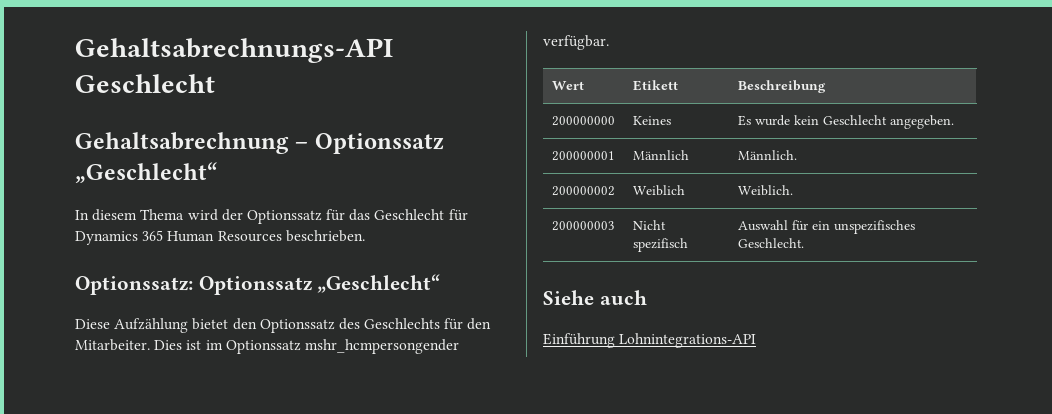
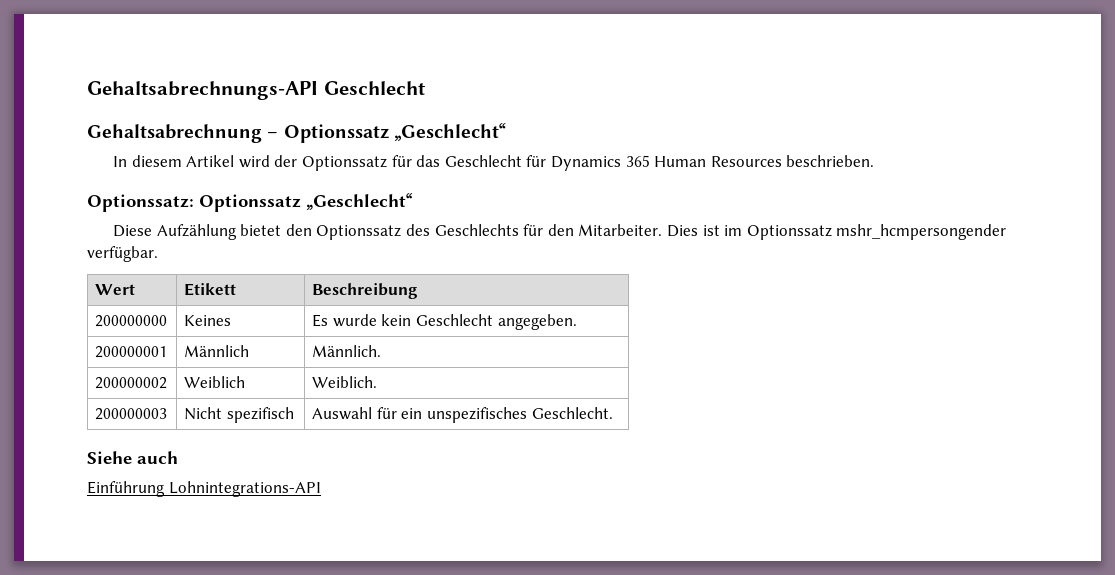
- In diesem Thema wird der Optionssatz für das Geschlecht für Dynamics 365 Human Resources beschrieben.
+ In diesem Artikel wird der Optionssatz für das Geschlecht für Dynamics 365 Human Resources beschrieben.

